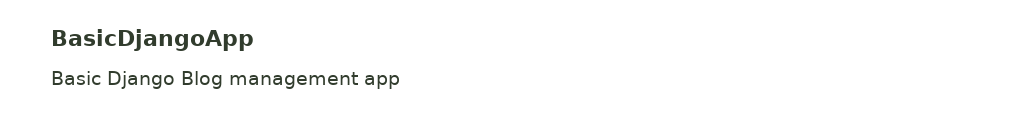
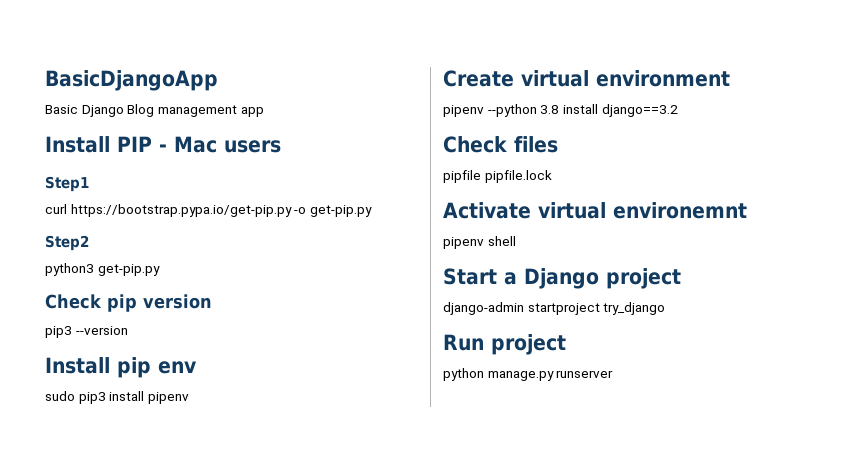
+ Install PIP - Mac users
+ Step1
+ curl https://bootstrap.pypa.io/get-pip.py -o get-pip.py
+ Step2
+ python3 get-pip.py
+ Check pip version
+ pip3 --version
+ Install pip env
+ sudo pip3 install pipenv
+ Create virtual environment
+ pipenv --python 3.8 install django==3.2
+ Check files
+ pipfile pipfile.lock
+ Activate virtual environemnt
+ pipenv shell
+ Start a Django project
+ django-admin startproject try_django
+ Run project
+ python manage.py runserver

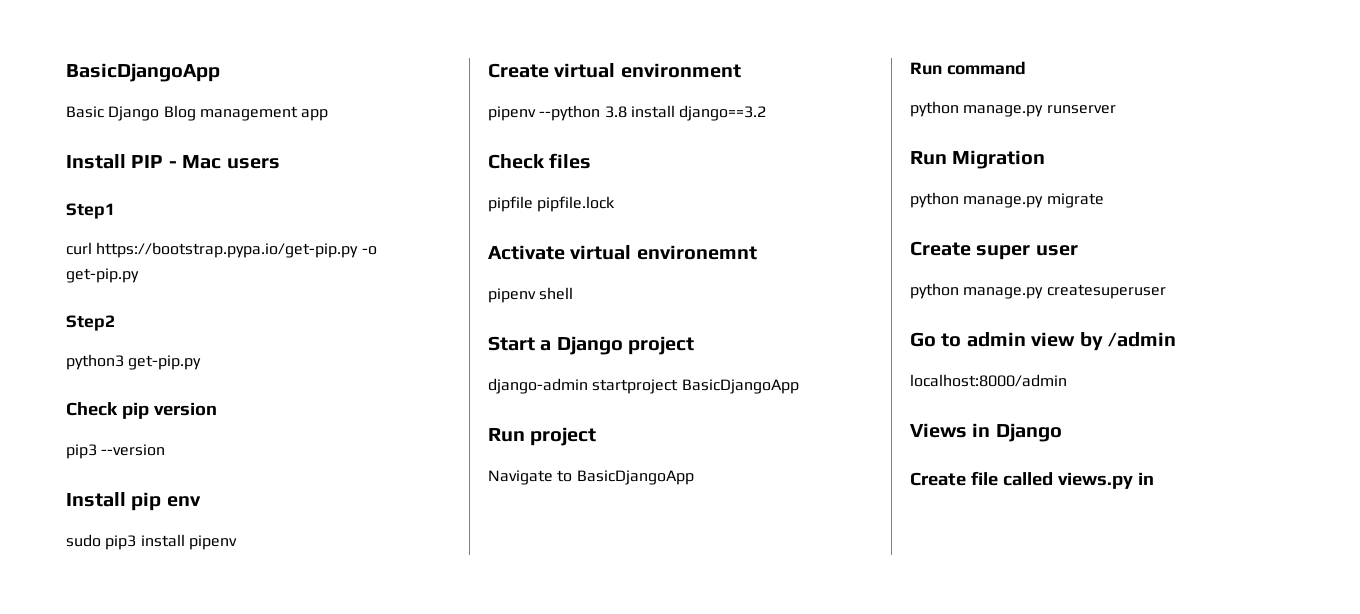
- django-admin startproject try_django
+ django-admin startproject BasicDjangoApp
+ Navigate to BasicDjangoApp
+ Run command
  python manage.py runserver
+ Run Migration
+ python manage.py migrate
+ Create super user
+ python manage.py createsuperuser
+ Go to admin view by /admin
+ localhost:8000/admin
+ Views in Django
+ Create file called views.py in

